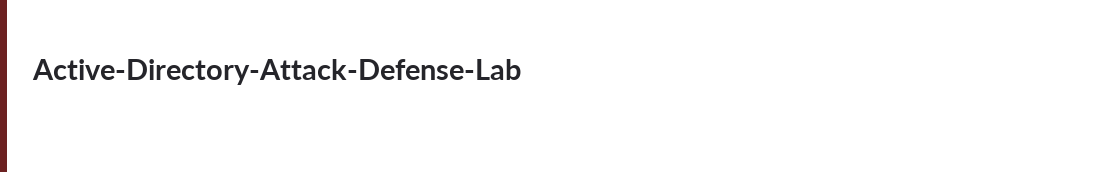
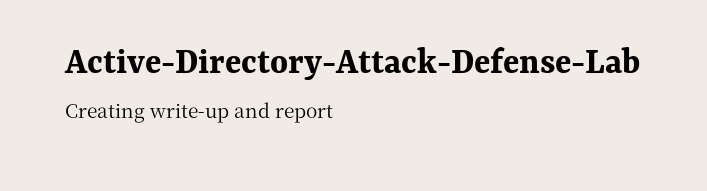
+ Creating write-up and report

